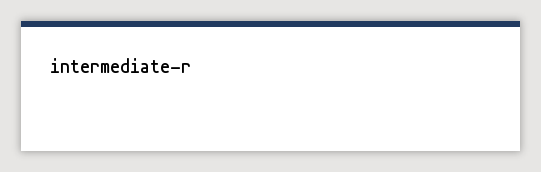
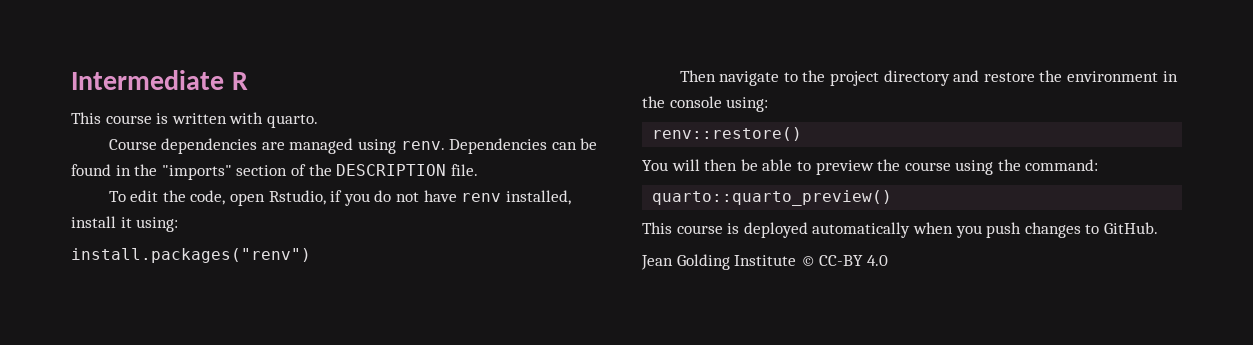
- intermediate-r
+ Intermediate R
+ This course is written with quarto.
+ Course dependencies are managed using renv. Dependencies can be found in the "imports" section of the DESCRIPTION file.
+ To edit the code, open Rstudio, if you do not have renv installed, install it using:
+ install.packages("renv")
+ Then navigate to the project directory and restore the environment in the console using:
+ renv::restore()
+ You will then be able to preview the course using the command:
+ quarto::quarto_preview()
+ This course is deployed automatically when you push changes to GitHub.
+ Jean Golding Institute © CC-BY 4.0

